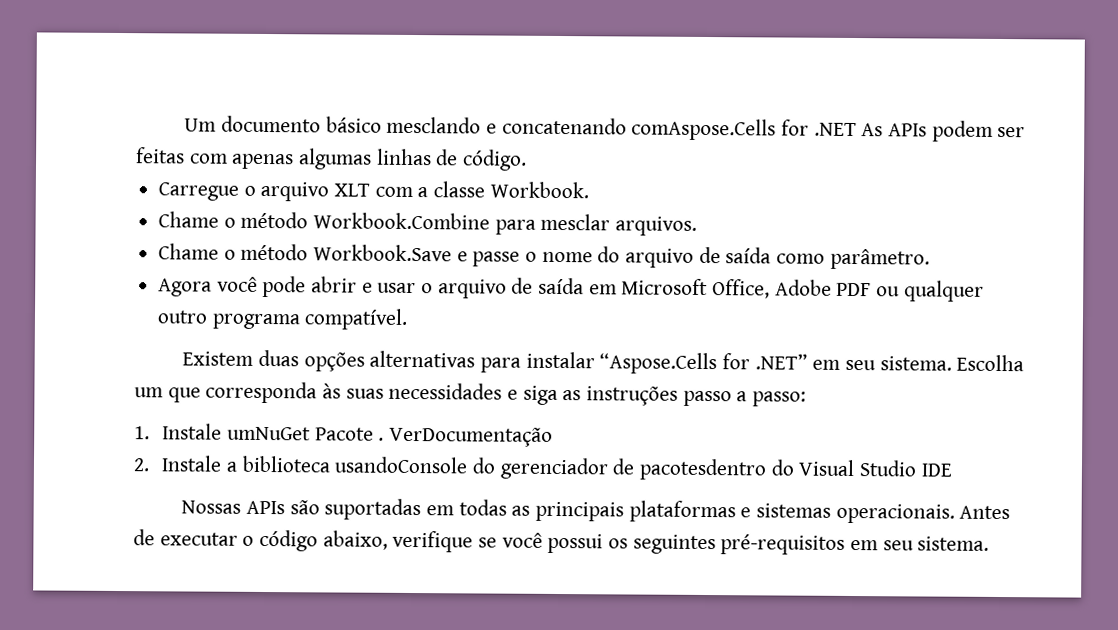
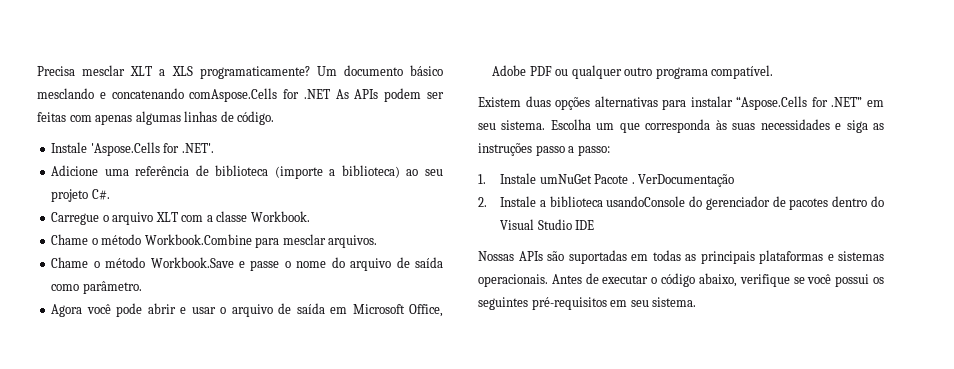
+ Precisa mesclar XLT a XLS programaticamente?
+ Instale 'Aspose.Cells for .NET'.
+ Adicione uma referência de biblioteca (importe a biblioteca) ao seu projeto C#.
- 2. Instale a biblioteca usandoConsole do gerenciador de pacotesdentro do Visual Studio IDE
+ 2. Instale a biblioteca usandoConsole do gerenciador de pacotes dentro do Visual Studio IDE

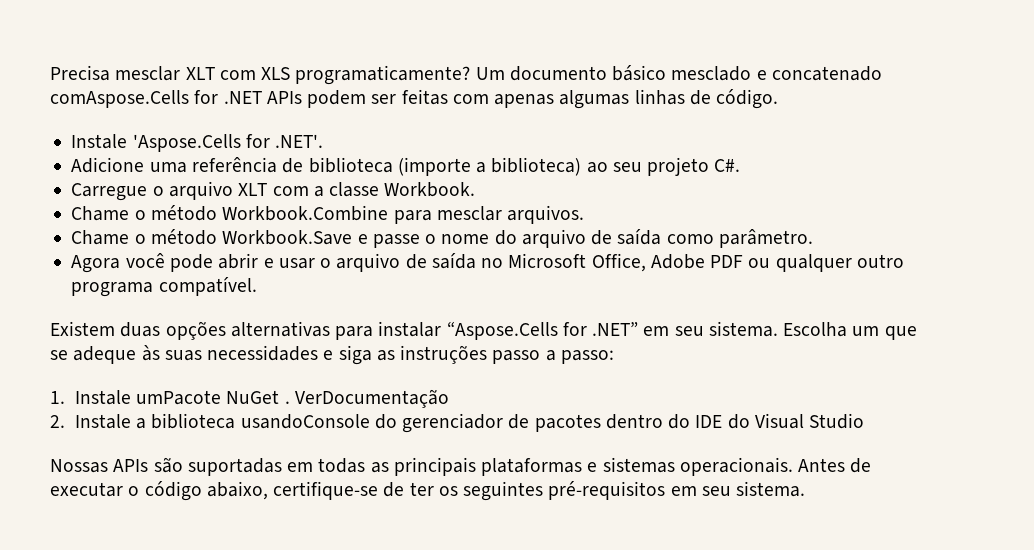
- Precisa mesclar XLT a XLS programaticamente?
+ Precisa mesclar XLT com XLS programaticamente?
- Um documento básico mesclando e concatenando comAspose.Cells for .NET As APIs podem ser feitas com apenas algumas linhas de código.
+ Um documento básico mesclado e concatenado comAspose.Cells for .NET APIs podem ser feitas com apenas algumas linhas de código.
- Agora você pode abrir e usar o arquivo de saída em Microsoft Office, Adobe PDF ou qualquer outro programa compatível.
+ Agora você pode abrir e usar o arquivo de saída no Microsoft Office, Adobe PDF ou qualquer outro programa compatível.
- Escolha um que corresponda às suas necessidades e siga as instruções passo a passo:
+ Escolha um que se adeque às suas necessidades e siga as instruções passo a passo:
- 1. Instale umNuGet Pacote .
+ 1. Instale umPacote NuGet .
- 2. Instale a biblioteca usandoConsole do gerenciador de pacotes dentro do Visual Studio IDE
+ 2. Instale a biblioteca usandoConsole do gerenciador de pacotes dentro do IDE do Visual Studio
- Antes de executar o código abaixo, verifique se você possui os seguintes pré-requisitos em seu sistema.
+ Antes de executar o código abaixo, certifique-se de ter os seguintes pré-requisitos em seu sistema.

